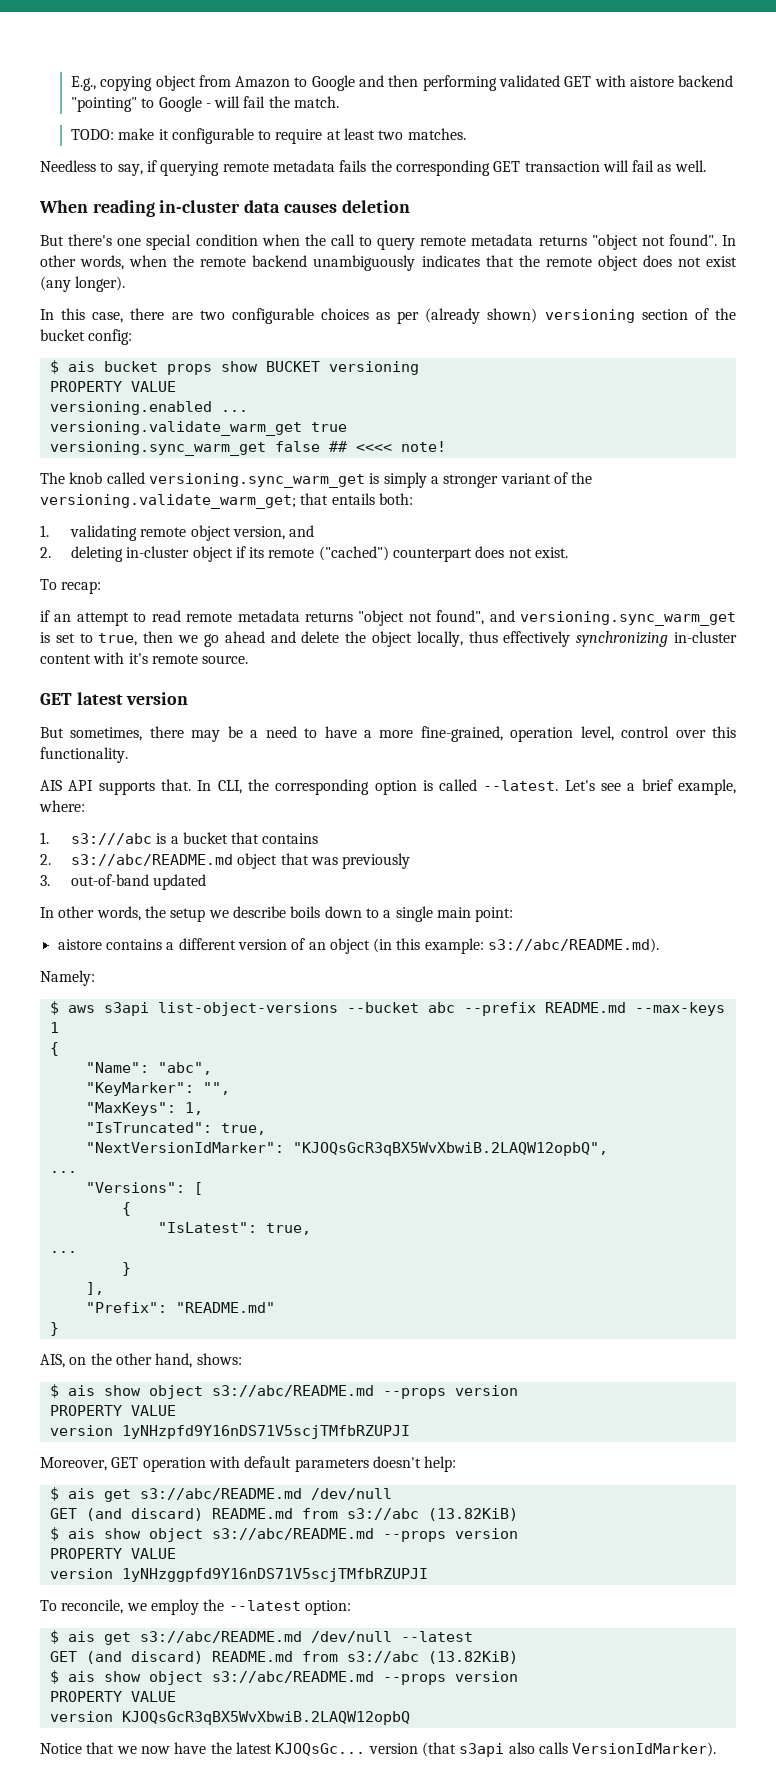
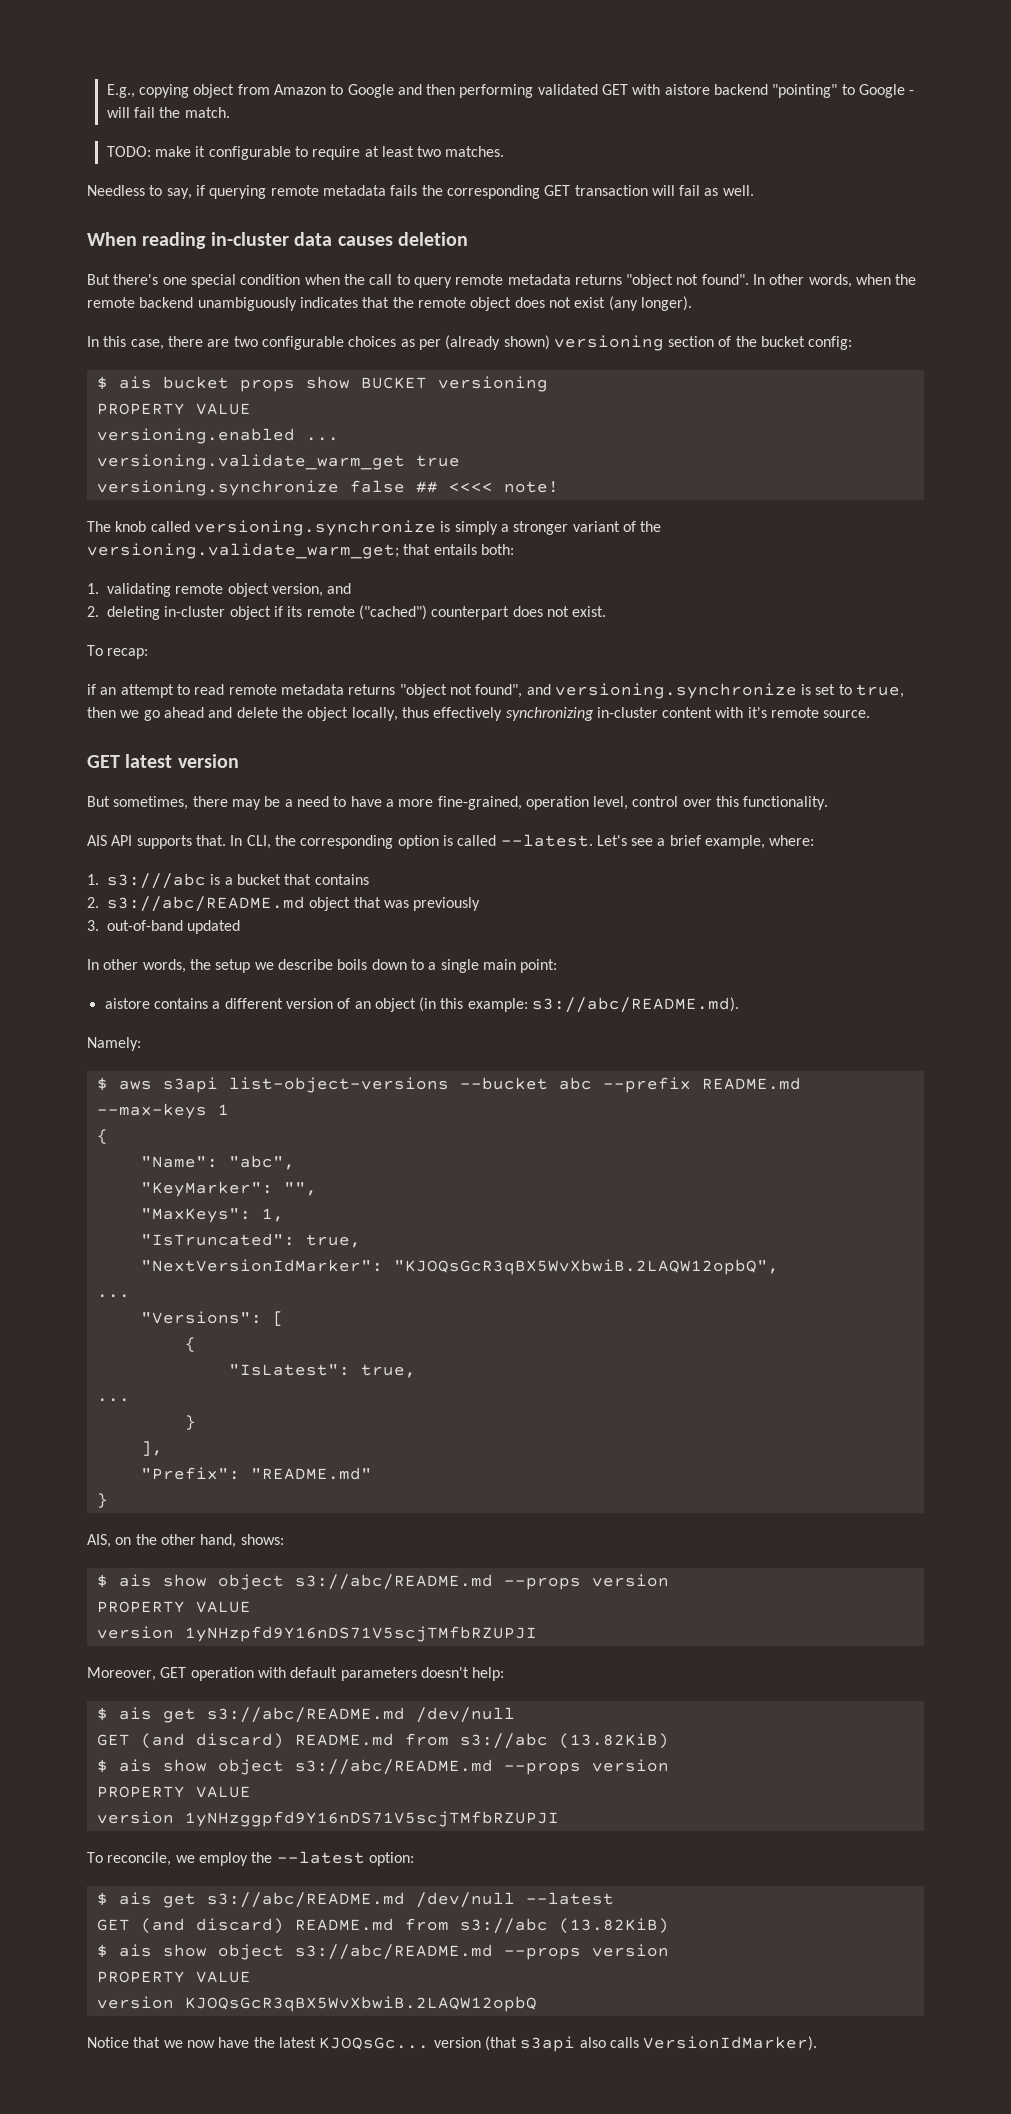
- versioning.sync_warm_get false ## <<<< note!
+ versioning.synchronize false ## <<<< note!
- The knob called versioning.sync_warm_get is simply a stronger variant of the versioning.validate_warm_get; that entails both:
+ The knob called versioning.synchronize is simply a stronger variant of the versioning.validate_warm_get; that entails both:
- if an attempt to read remote metadata returns "object not found", and versioning.sync_warm_get is set to true, then we go ahead and delete the object locally, thus effectively synchronizing in-cluster content with it's remote source.
+ if an attempt to read remote metadata returns "object not found", and versioning.synchronize is set to true, then we go ahead and delete the object locally, thus effectively synchronizing in-cluster content with it's remote source.

